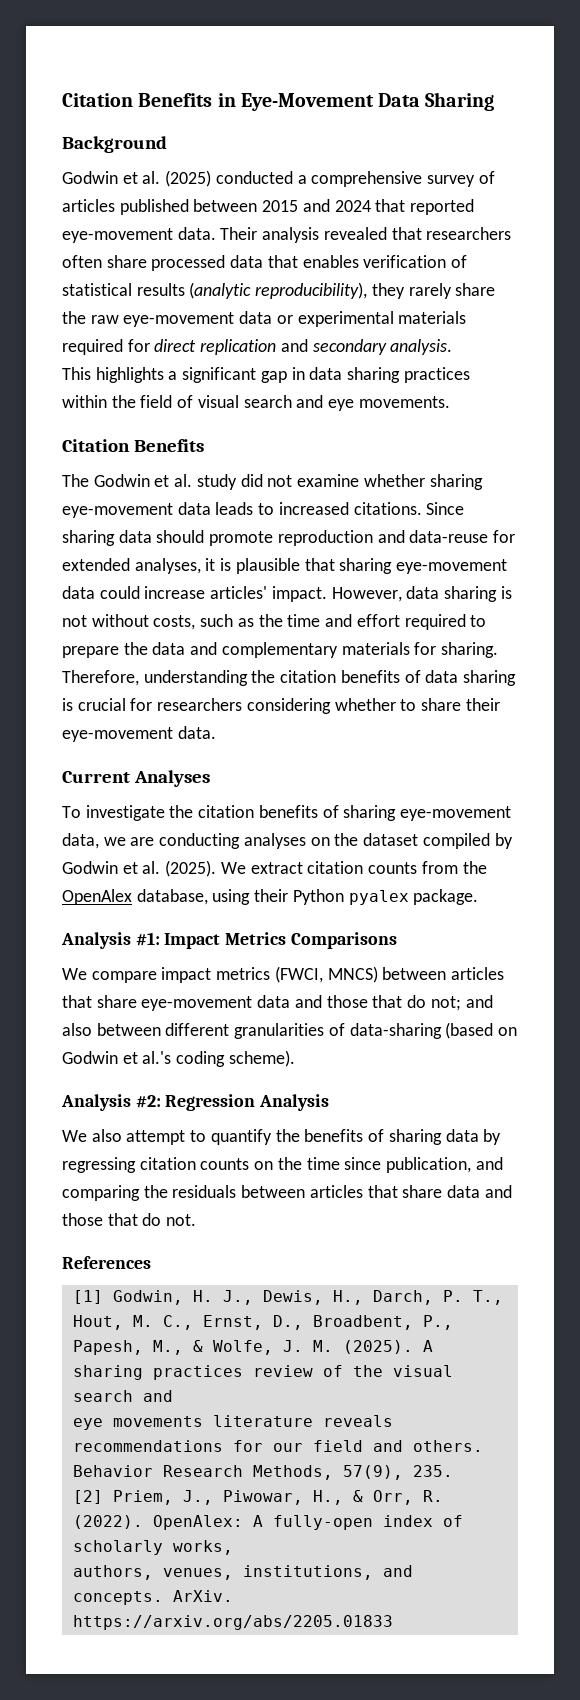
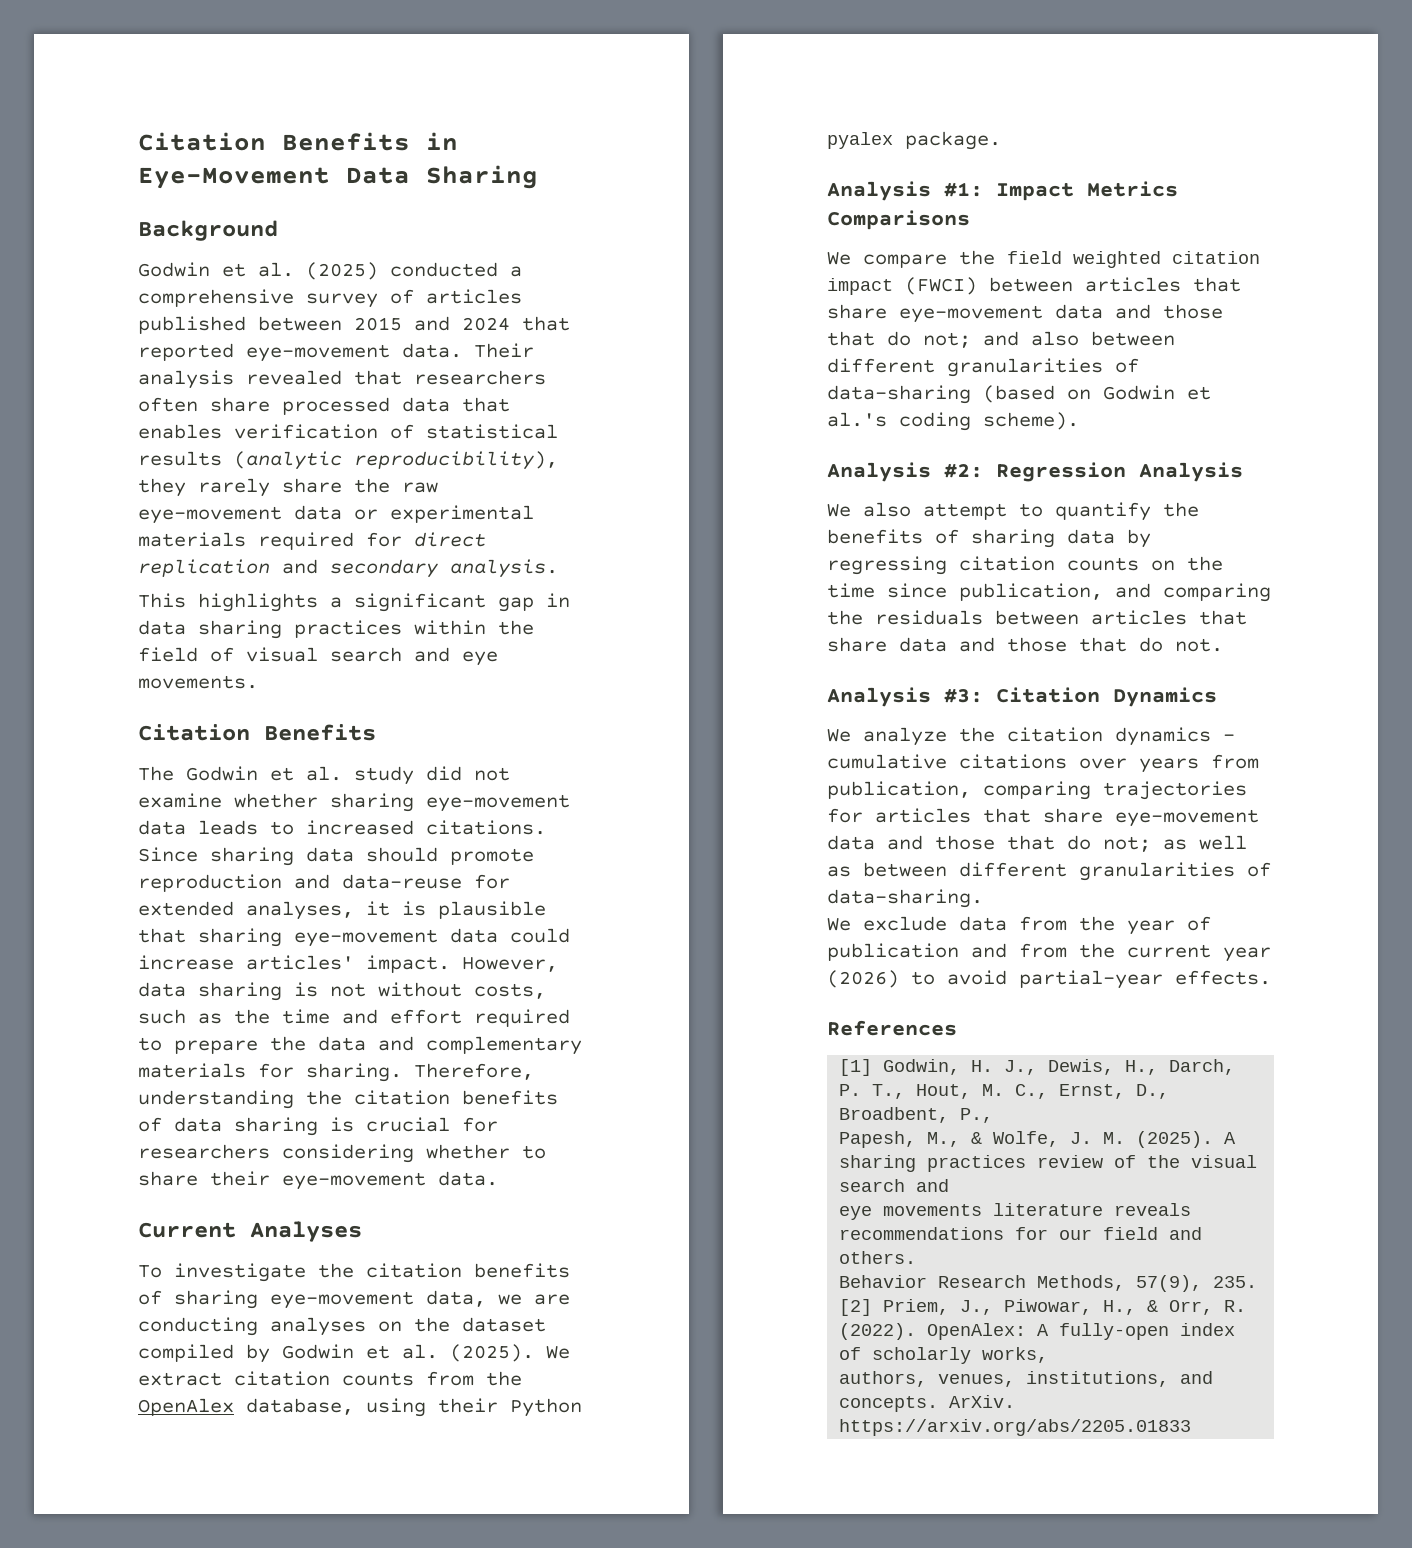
- We compare impact metrics (FWCI, MNCS) between articles that share eye-movement data and those that do not; and also between different granularities of data-sharing (based on Godwin et al.'s coding scheme).
+ We compare the field weighted citation impact (FWCI) between articles that share eye-movement data and those that do not; and also between different granularities of data-sharing (based on Godwin et al.'s coding scheme).
+ Analysis #3: Citation Dynamics
+ We analyze the citation dynamics - cumulative citations over years from publication, comparing trajectories for articles that share eye-movement data and those that do not; as well as between different granularities of data-sharing.
+ We exclude data from the year of publication and from the current year (2026) to avoid partial-year effects.

